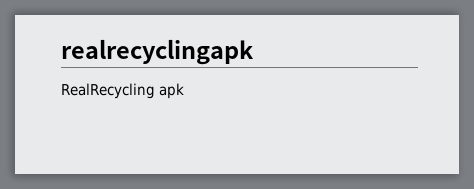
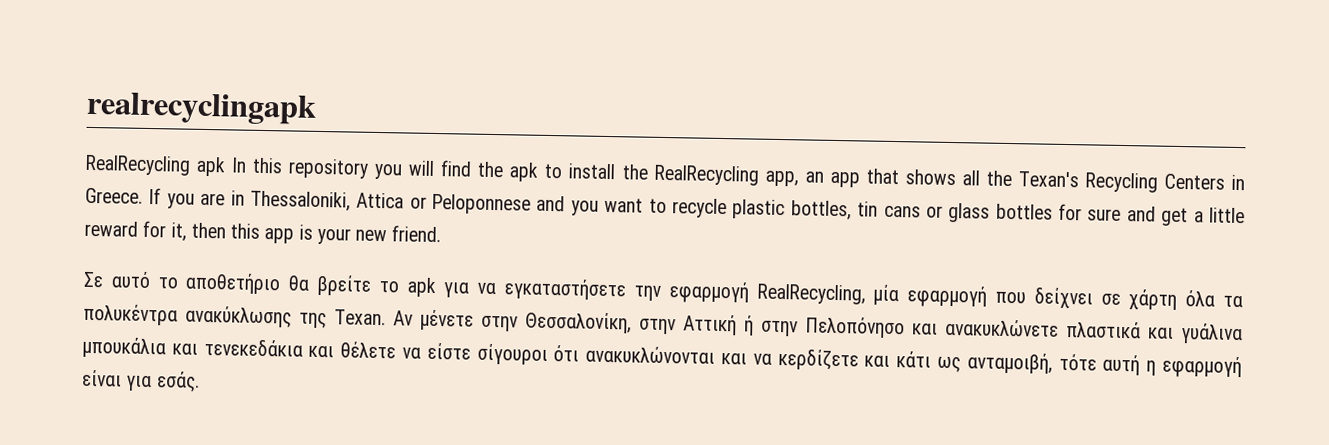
- RealRecycling apk
+ RealRecycling apk In this repository you will find the apk to install the RealRecycling app, an app that shows all the Texan's Recycling Centers in Greece. If you are in Thessaloniki, Attica or Peloponnese and you want to recycle plastic bottles, tin cans or glass bottles for sure and get a little reward for it, then this app is your new friend.
+ Σε αυτό το αποθετήριο θα βρείτε το apk για να εγκαταστήσετε την εφαρμογή RealRecycling, μία εφαρμογή που δείχνει σε χάρτη όλα τα πολυκέντρα ανακύκλωσης της Texan. Αν μένετε στην Θεσσαλονίκη, στην Αττική ή στην Πελοπόνησο και ανακυκλώνετε πλαστικά και γυάλινα μπουκάλια και τενεκεδάκια και θέλετε να είστε σίγουροι ότι ανακυκλώνονται και να κερδίζετε και κάτι ως ανταμοιβή, τότε αυτή η εφαρμογή είναι για εσάς.

